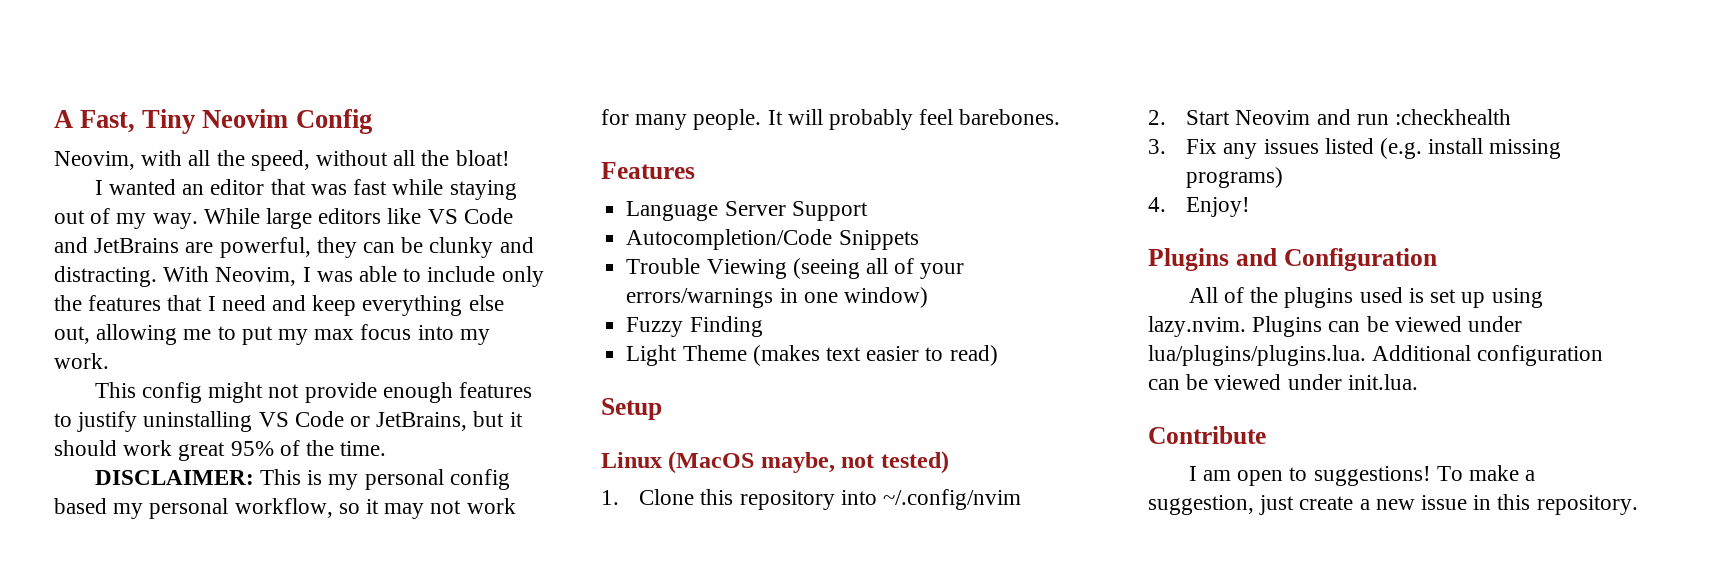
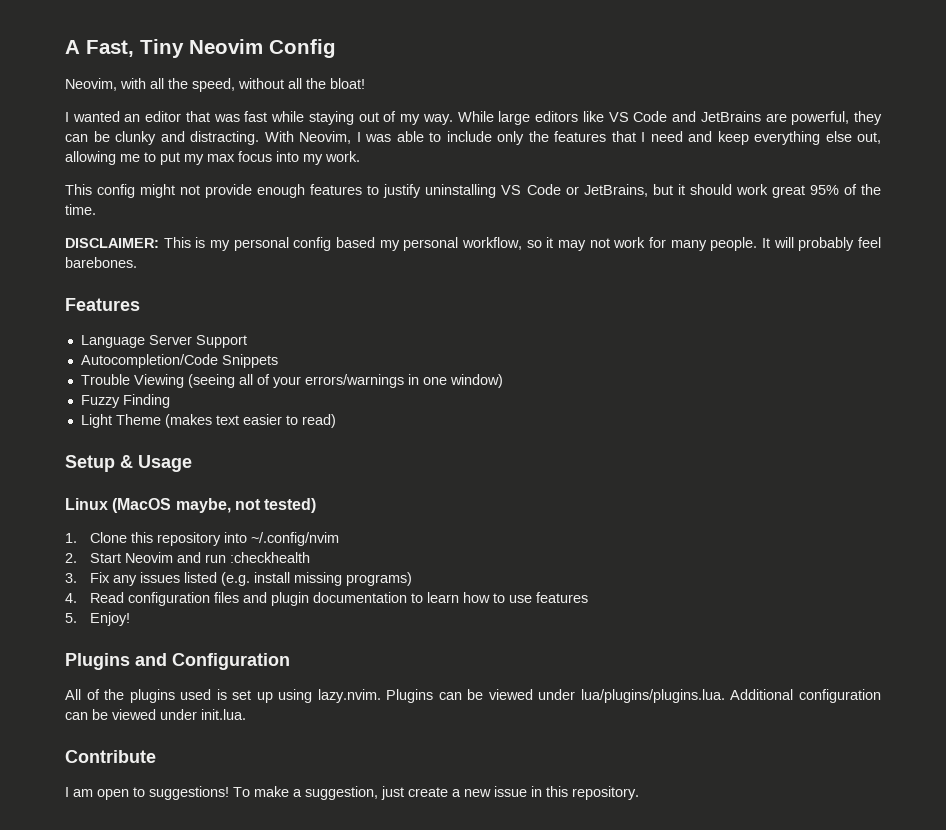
- Setup
+ Setup & Usage
- 4. Enjoy!
+ 4. Read configuration files and plugin documentation to learn how to use features
+ 5. Enjoy!

